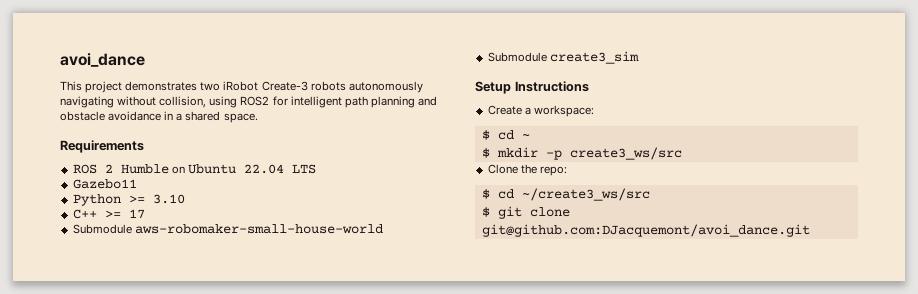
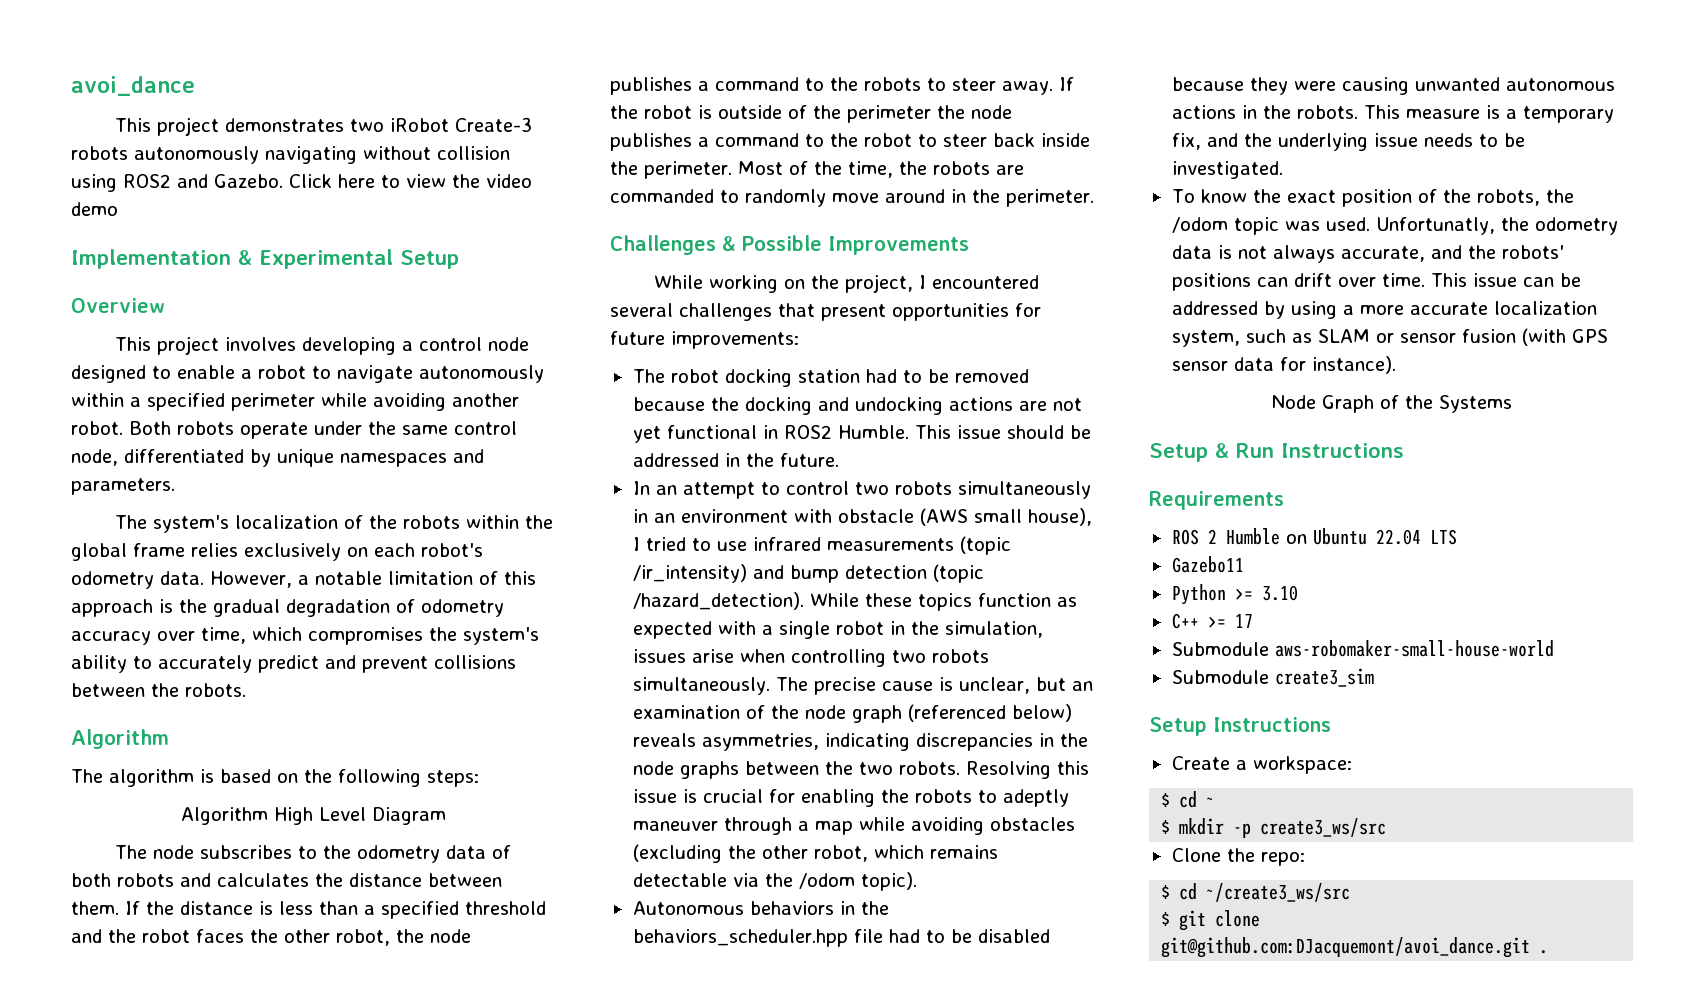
- This project demonstrates two iRobot Create-3 robots autonomously navigating without collision, using ROS2 for intelligent path planning and obstacle avoidance in a shared space.
+ This project demonstrates two iRobot Create-3 robots autonomously navigating without collision using ROS2 and Gazebo. Click here to view the video demo
+ Implementation & Experimental Setup
+ Overview
+ This project involves developing a control node designed to enable a robot to navigate autonomously within a specified perimeter while avoiding another robot. Both robots operate under the same control node, differentiated by unique namespaces and parameters.
+ The system's localization of the robots within the global frame relies exclusively on each robot's odometry data. However, a notable limitation of this approach is the gradual degradation of odometry accuracy over time, which compromises the system's ability to accurately predict and prevent collisions between the robots.
+ Algorithm
+ The algorithm is based on the following steps:
+ Algorithm High Level Diagram
+ The node subscribes to the odometry data of both robots and calculates the distance between them. If the distance is less than a specified threshold and the robot faces the other robot, the node publishes a command to the robots to steer away. If the robot is outside of the perimeter the node publishes a command to the robot to steer back inside the perimeter. Most of the time, the robots are commanded to randomly move around in the perimeter.
+ Challenges & Possible Improvements
+ While working on the project, I encountered several challenges that present opportunities for future improvements:
+ The robot docking station had to be removed because the docking and undocking actions are not yet functional in ROS2 Humble. This issue should be addressed in the future.
+ In an attempt to control two robots simultaneously in an environment with obstacle (AWS small house), I tried to use infrared measurements (topic /ir_intensity) and bump detection (topic /hazard_detection). While these topics function as expected with a single robot in the simulation, issues arise when controlling two robots simultaneously. The precise cause is unclear, but an examination of the node graph (referenced below) reveals asymmetries, indicating discrepancies in the node graphs between the two robots. Resolving this issue is crucial for enabling the robots to adeptly maneuver through a map while avoiding obstacles (excluding the other robot, which remains detectable via the /odom topic).
+ Autonomous behaviors in the behaviors_scheduler.hpp file had to be disabled because they were causing unwanted autonomous actions in the robots. This measure is a temporary fix, and the underlying issue needs to be investigated.
+ To know the exact position of the robots, the /odom topic was used. Unfortunatly, the odometry data is not always accurate, and the robots' positions can drift over time. This issue can be addressed by using a more accurate localization system, such as SLAM or sensor fusion (with GPS sensor data for instance).
+ Node Graph of the Systems
+ Setup & Run Instructions
- $ git clone git@github.com:DJacquemont/avoi_dance.git
+ $ git clone git@github.com:DJacquemont/avoi_dance.git .

